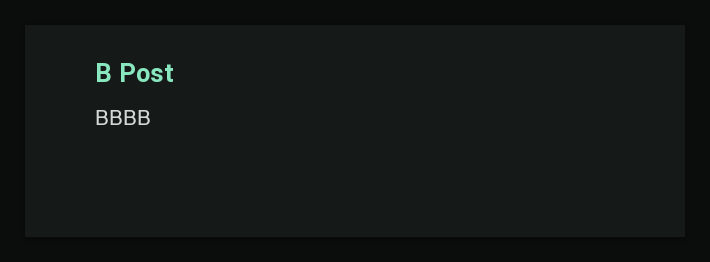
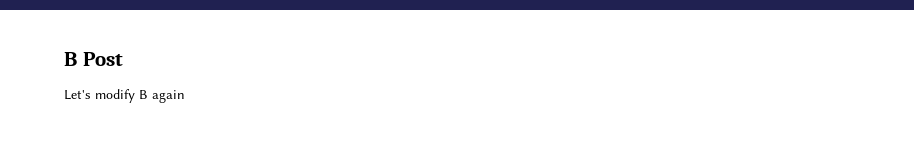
- BBBB
+ Let's modify B again

